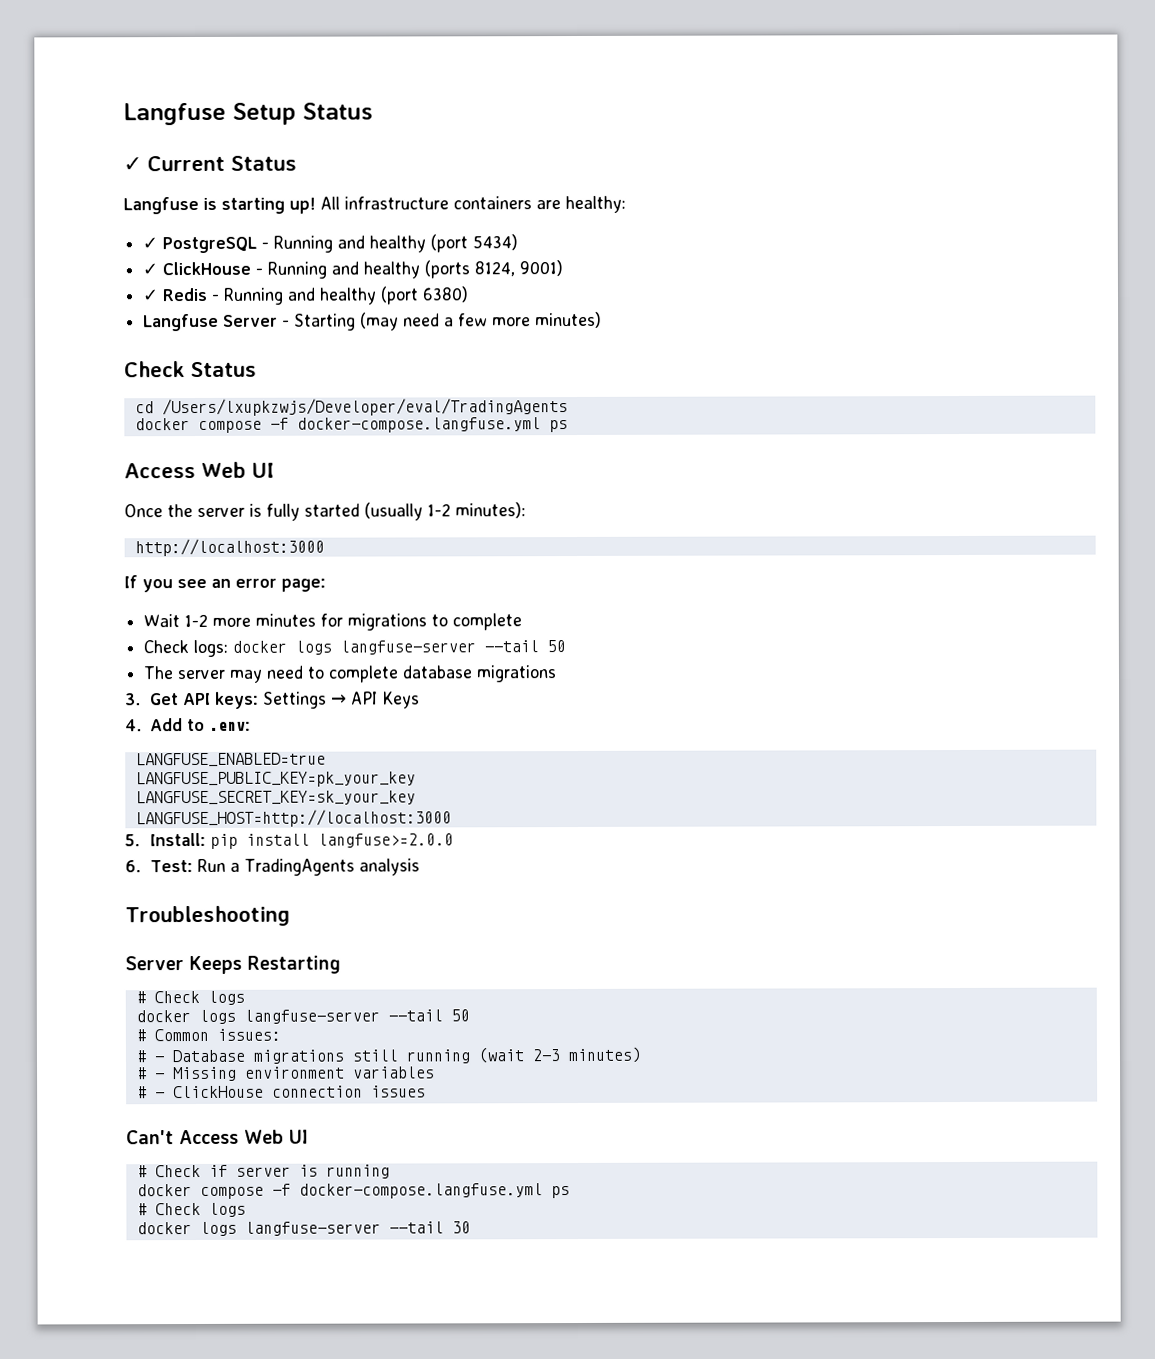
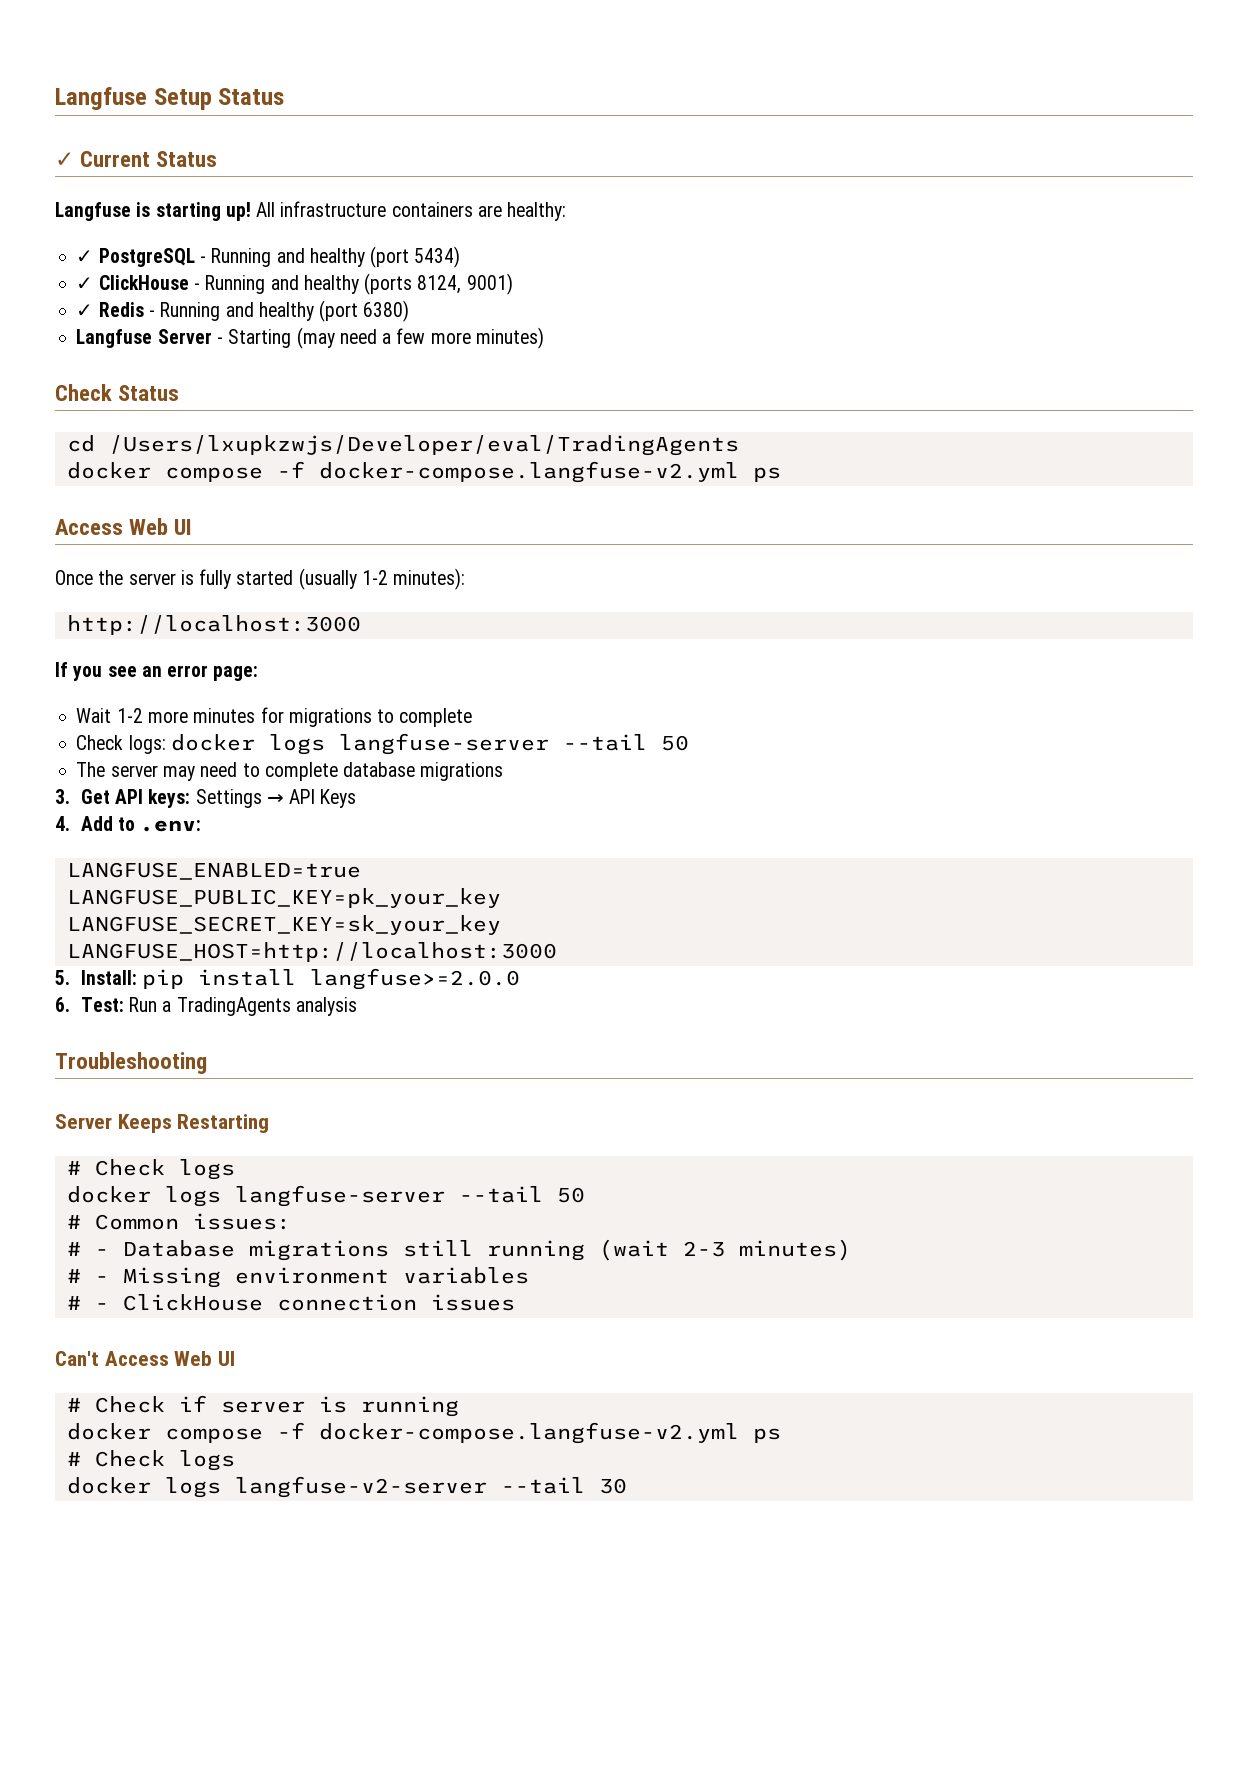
  cd /Users/lxupkzwjs/Developer/eval/TradingAgents
- docker compose -f docker-compose.langfuse.yml ps
+ docker compose -f docker-compose.langfuse-v2.yml ps
  # Check if server is running
- docker compose -f docker-compose.langfuse.yml ps
+ docker compose -f docker-compose.langfuse-v2.yml ps
- docker logs langfuse-server --tail 30
+ docker logs langfuse-v2-server --tail 30

